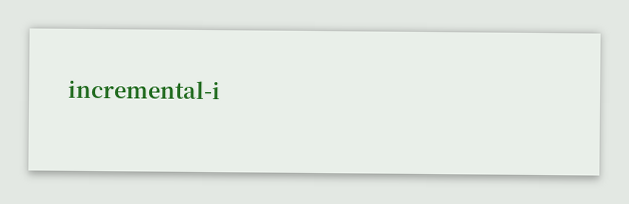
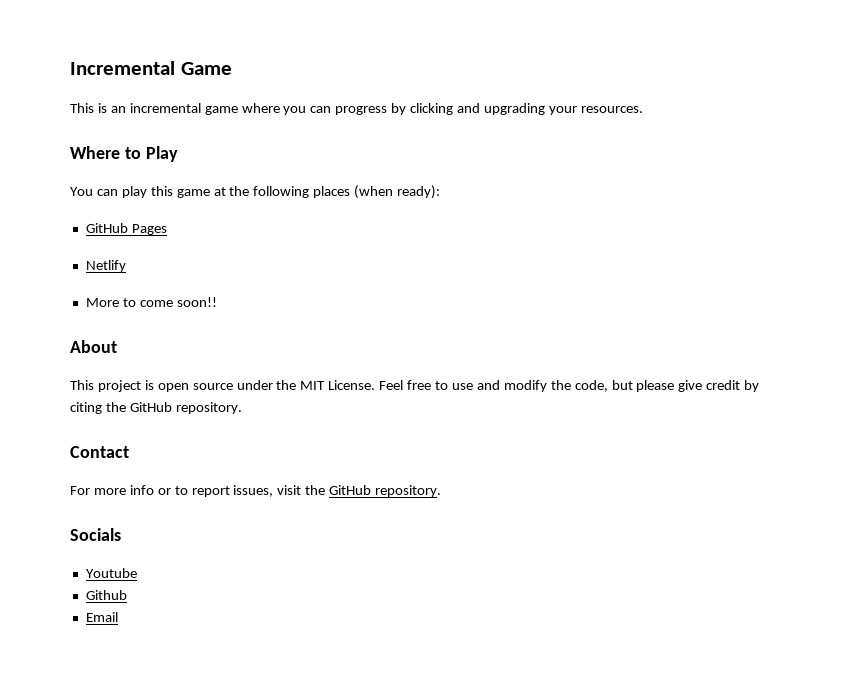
- incremental-i
+ Incremental Game
+ This is an incremental game where you can progress by clicking and upgrading your resources.
+ Where to Play
+ You can play this game at the following places (when ready):
+ GitHub Pages
+ Netlify
+ More to come soon!!
+ About
+ This project is open source under the MIT License. Feel free to use and modify the code, but please give credit by citing the GitHub repository.
+ Contact
+ For more info or to report issues, visit the GitHub repository.
+ Socials
+ Youtube
+ Github
+ Email

